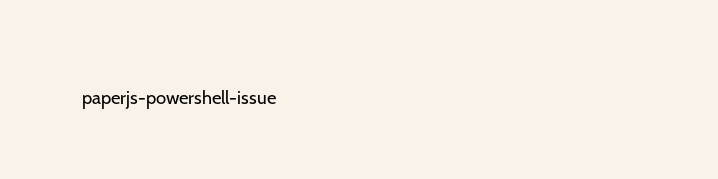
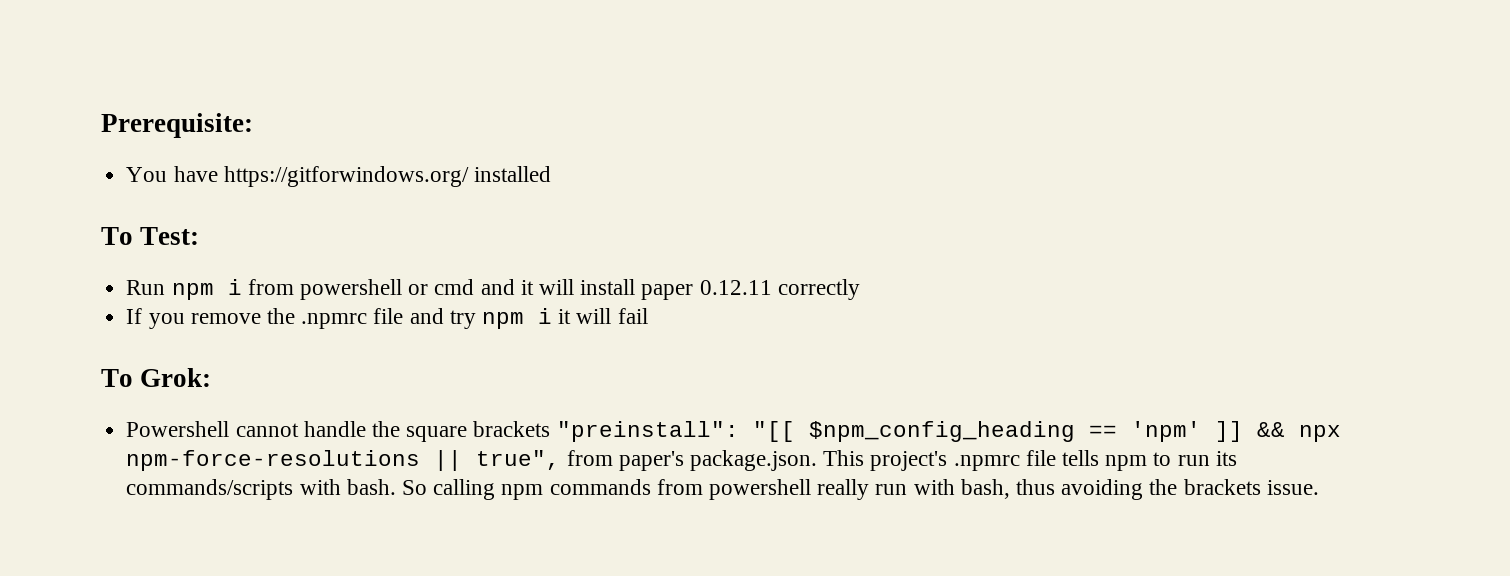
- paperjs-powershell-issue
+ Prerequisite:
+ You have https://gitforwindows.org/ installed
+ To Test:
+ Run npm i from powershell or cmd and it will install paper 0.12.11 correctly
+ If you remove the .npmrc file and try npm i it will fail
+ To Grok:
+ Powershell cannot handle the square brackets "preinstall": "[[ $npm_config_heading == 'npm' ]] && npx npm-force-resolutions || true", from paper's package.json. This project's .npmrc file tells npm to run its commands/scripts with bash. So calling npm commands from powershell really run with bash, thus avoiding the brackets issue.

